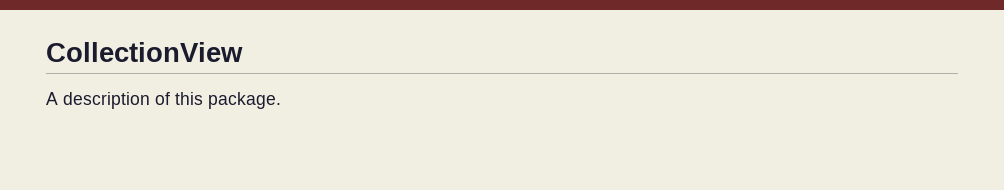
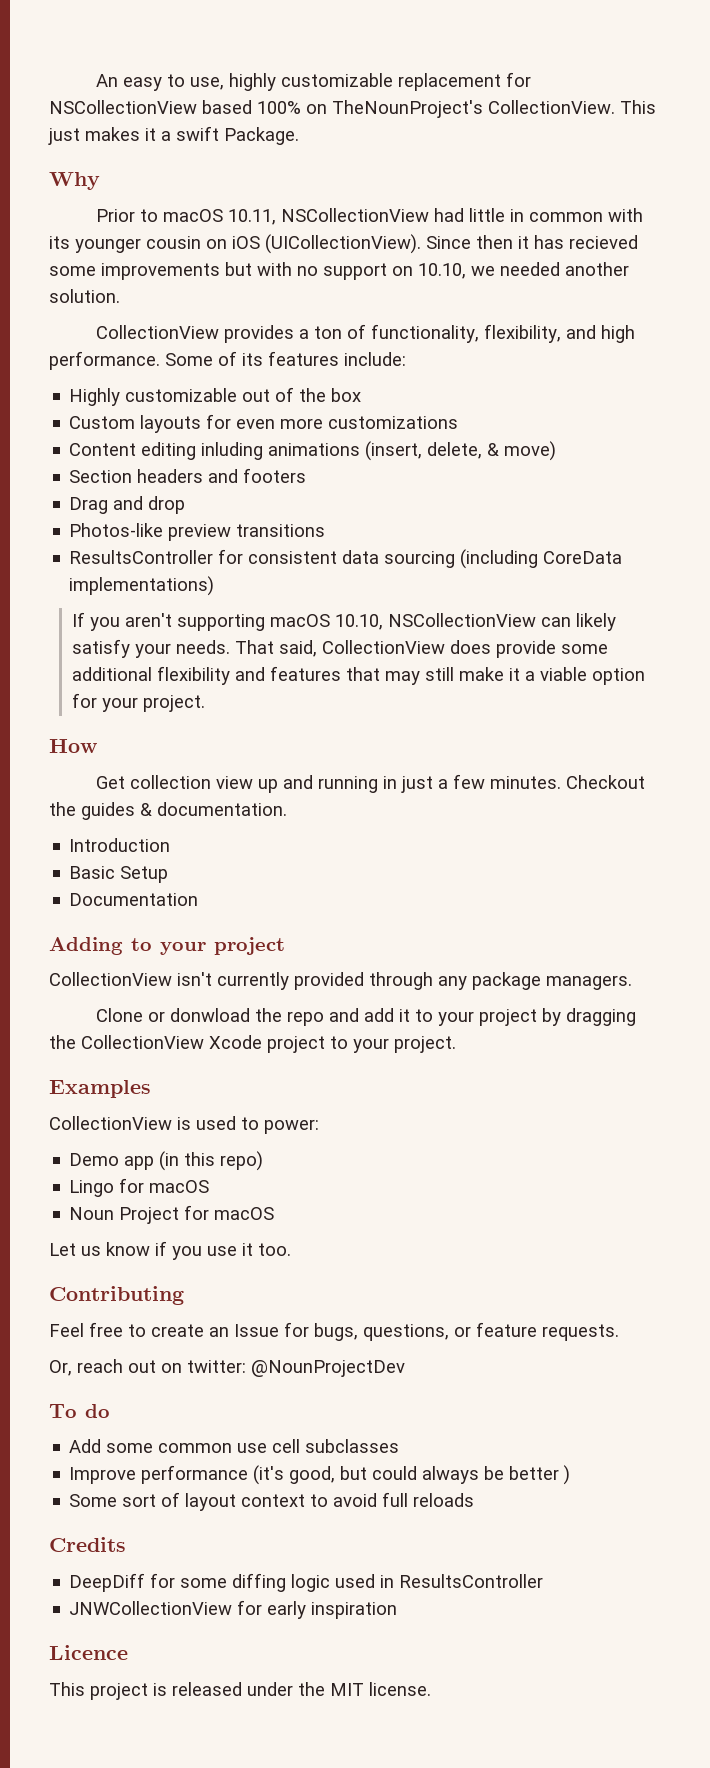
- CollectionView
- A description of this package.
+ An easy to use, highly customizable replacement for NSCollectionView based 100% on TheNounProject's CollectionView. This just makes it a swift Package.
+ Why
+ Prior to macOS 10.11, NSCollectionView had little in common with its younger cousin on iOS (UICollectionView). Since then it has recieved some improvements but with no support on 10.10, we needed another solution.
+ CollectionView provides a ton of functionality, flexibility, and high performance. Some of its features include:
+ Highly customizable out of the box
+ Custom layouts for even more customizations
+ Content editing inluding animations (insert, delete, & move)
+ Section headers and footers
+ Drag and drop
+ Photos-like preview transitions
+ ResultsController for consistent data sourcing (including CoreData implementations)
+ If you aren't supporting macOS 10.10, NSCollectionView can likely satisfy your needs. That said, CollectionView does provide some additional flexibility and features that may still make it a viable option for your project.
+ How
+ Get collection view up and running in just a few minutes. Checkout the guides & documentation.
+ Introduction
+ Basic Setup
+ Documentation
+ Adding to your project
+ CollectionView isn't currently provided through any package managers.
+ Clone or donwload the repo and add it to your project by dragging the CollectionView Xcode project to your project.
+ Examples
+ CollectionView is used to power:
+ Demo app (in this repo)
+ Lingo for macOS
+ Noun Project for macOS
+ Let us know if you use it too.
+ Contributing
+ Feel free to create an Issue for bugs, questions, or feature requests.
+ Or, reach out on twitter: @NounProjectDev
+ To do
+ Add some common use cell subclasses
+ Improve performance (it's good, but could always be better )
+ Some sort of layout context to avoid full reloads
+ Credits
+ DeepDiff for some diffing logic used in ResultsController
+ JNWCollectionView for early inspiration
+ Licence
+ This project is released under the MIT license.

